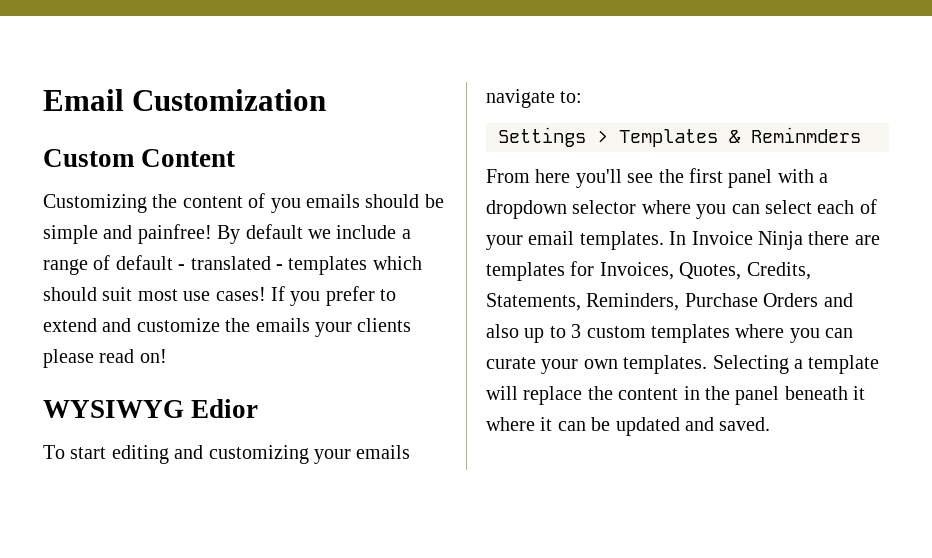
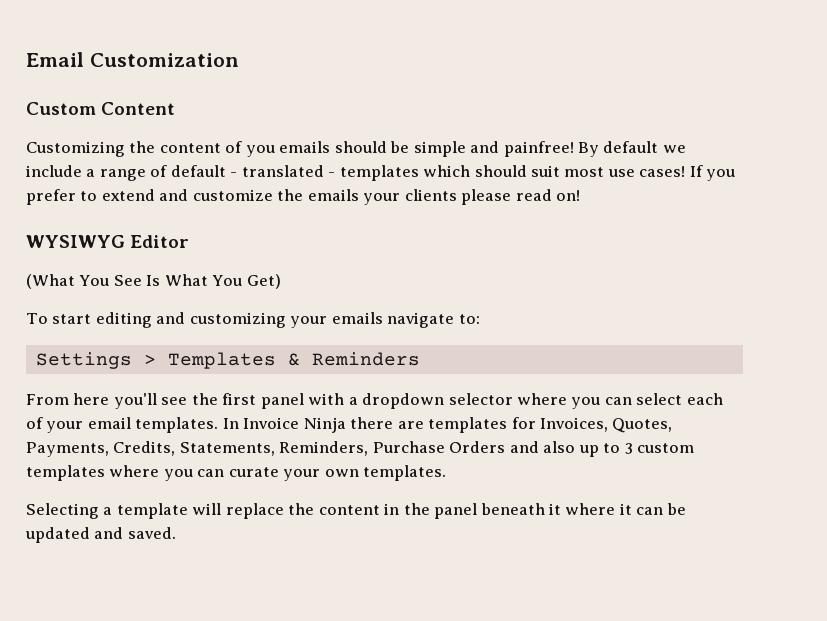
- WYSIWYG Edior
+ WYSIWYG Editor
+ (What You See Is What You Get)
- Settings > Templates & Reminmders
+ Settings > Templates & Reminders
- In Invoice Ninja there are templates for Invoices, Quotes, Credits, Statements, Reminders, Purchase Orders and also up to 3 custom templates where you can curate your own templates. Selecting a template will replace the content in the panel beneath it where it can be updated and saved.
+ In Invoice Ninja there are templates for Invoices, Quotes, Payments, Credits, Statements, Reminders, Purchase Orders and also up to 3 custom templates where you can curate your own templates.
+ Selecting a template will replace the content in the panel beneath it where it can be updated and saved.

